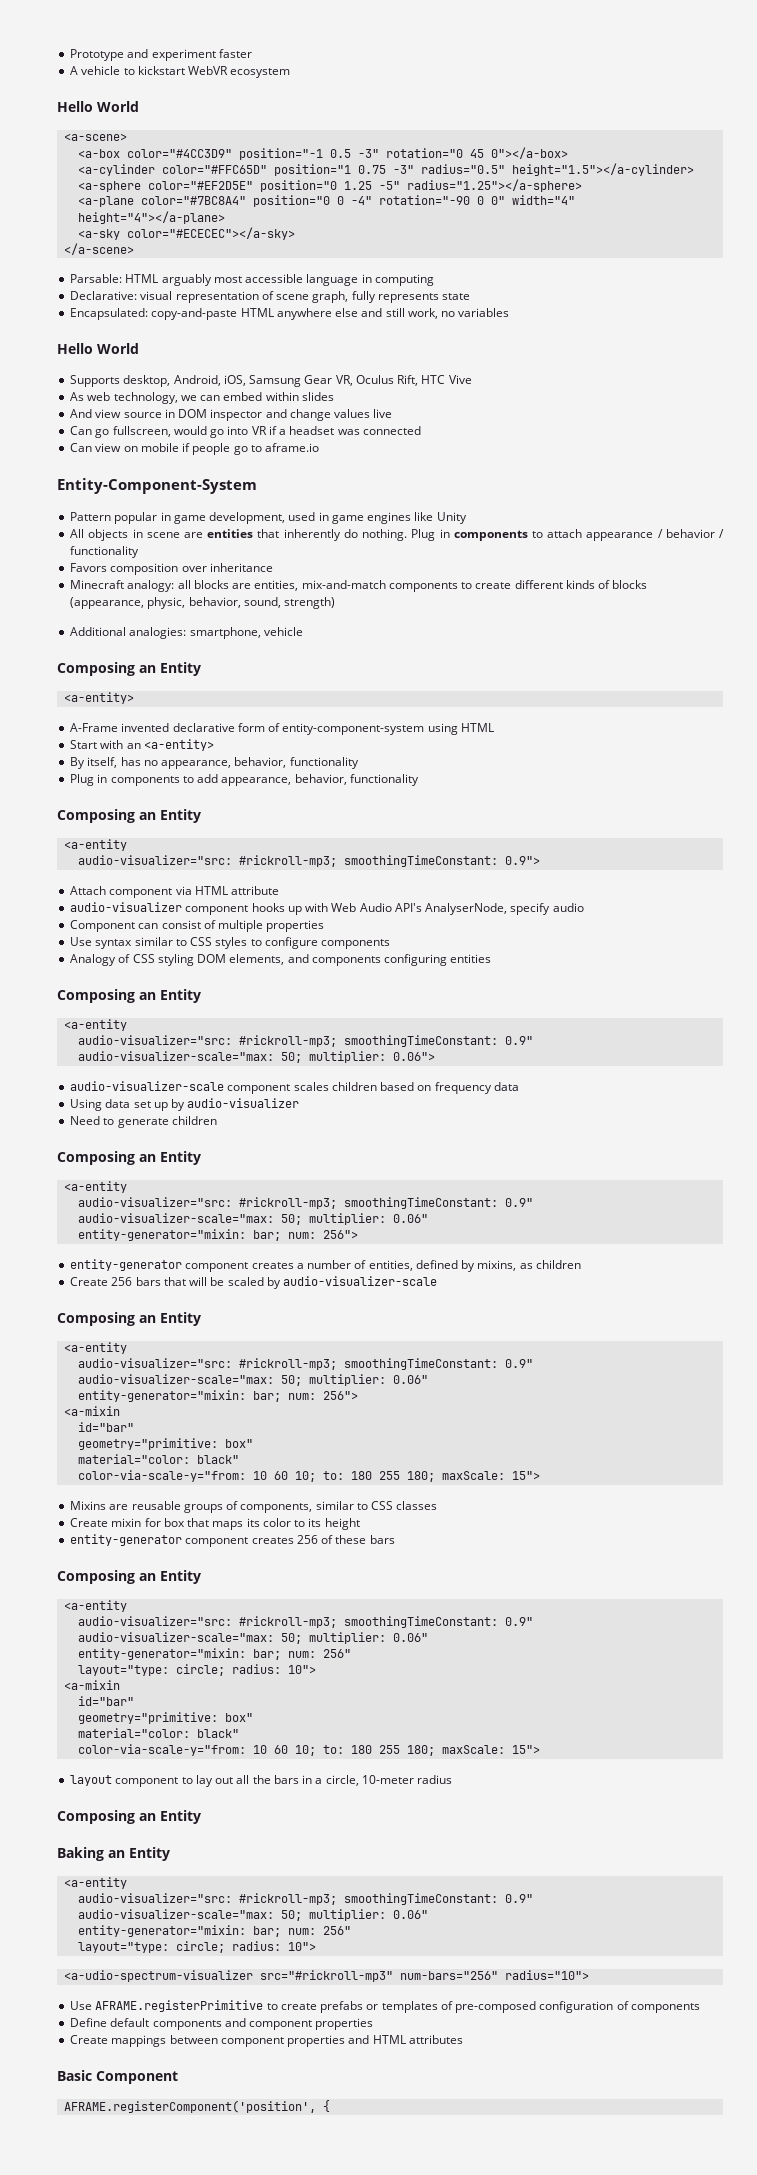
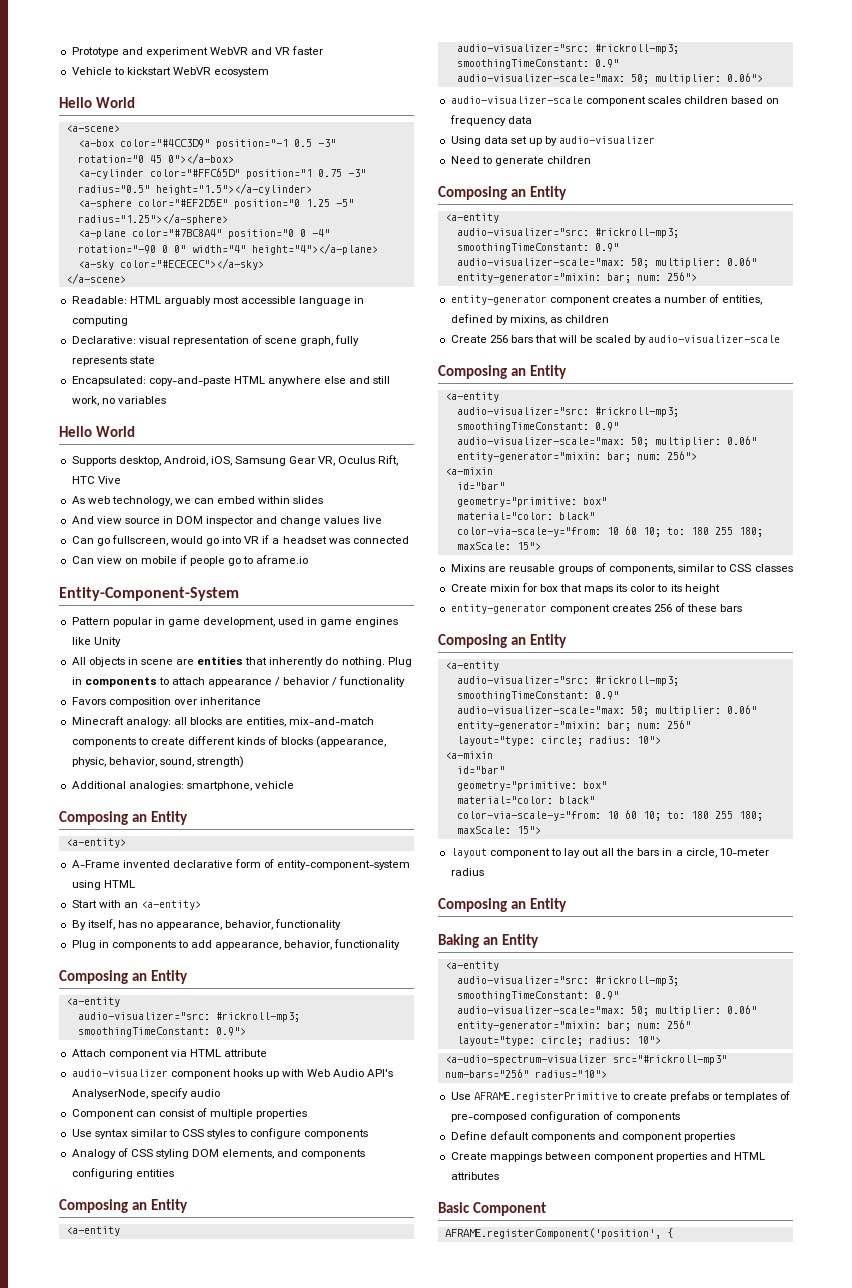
- Prototype and experiment faster
+ Prototype and experiment WebVR and VR faster
- A vehicle to kickstart WebVR ecosystem
+ Vehicle to kickstart WebVR ecosystem
- Parsable: HTML arguably most accessible language in computing
+ Readable: HTML arguably most accessible language in computing

